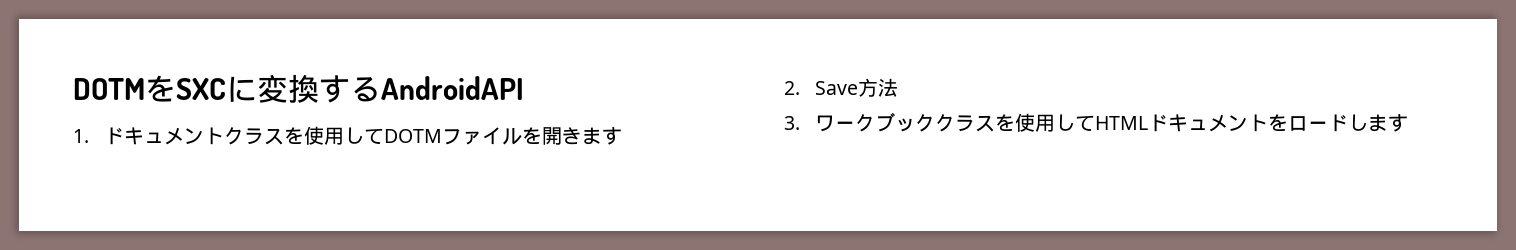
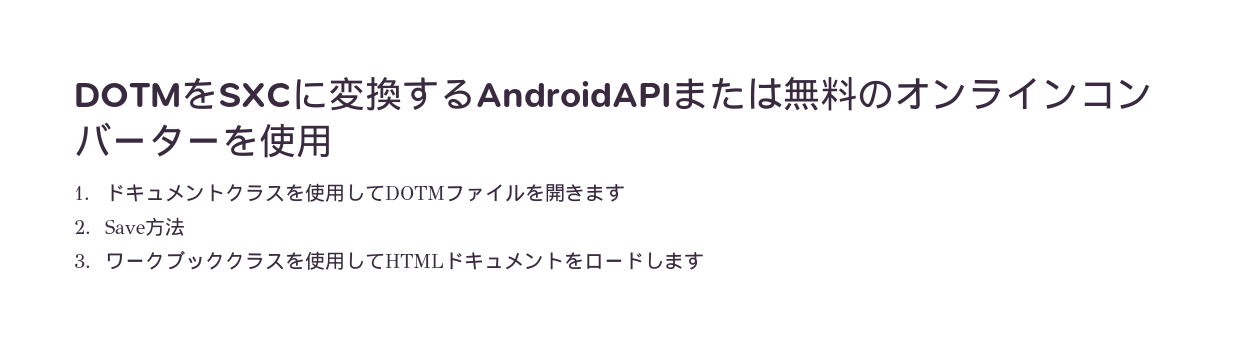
- DOTMをSXCに変換するAndroidAPI
+ DOTMをSXCに変換するAndroidAPIまたは無料のオンラインコンバーターを使用

